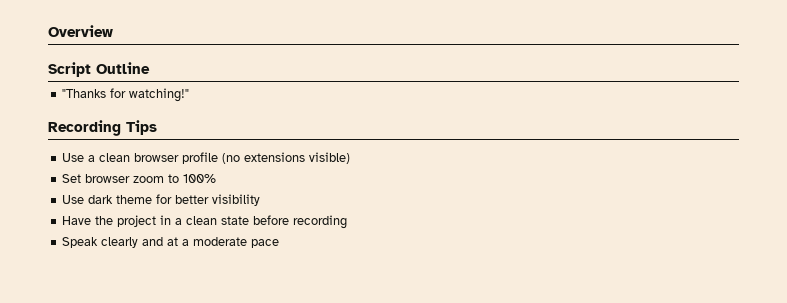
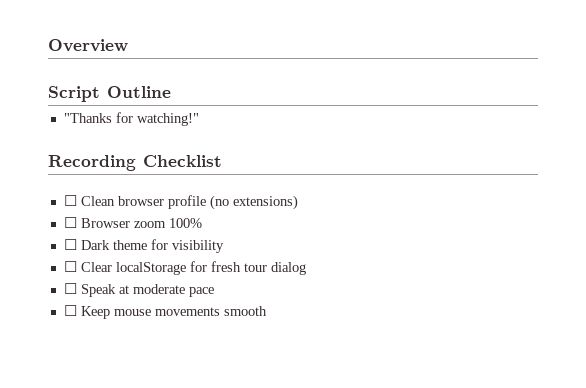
- Recording Tips
- Use a clean browser profile (no extensions visible)
- Set browser zoom to 100%
+ Recording Checklist
+ ☐ Clean browser profile (no extensions)
+ ☐ Browser zoom 100%
- Use dark theme for better visibility
+ ☐ Dark theme for visibility
- Have the project in a clean state before recording
- Speak clearly and at a moderate pace
+ ☐ Clear localStorage for fresh tour dialog
+ ☐ Speak at moderate pace
+ ☐ Keep mouse movements smooth

